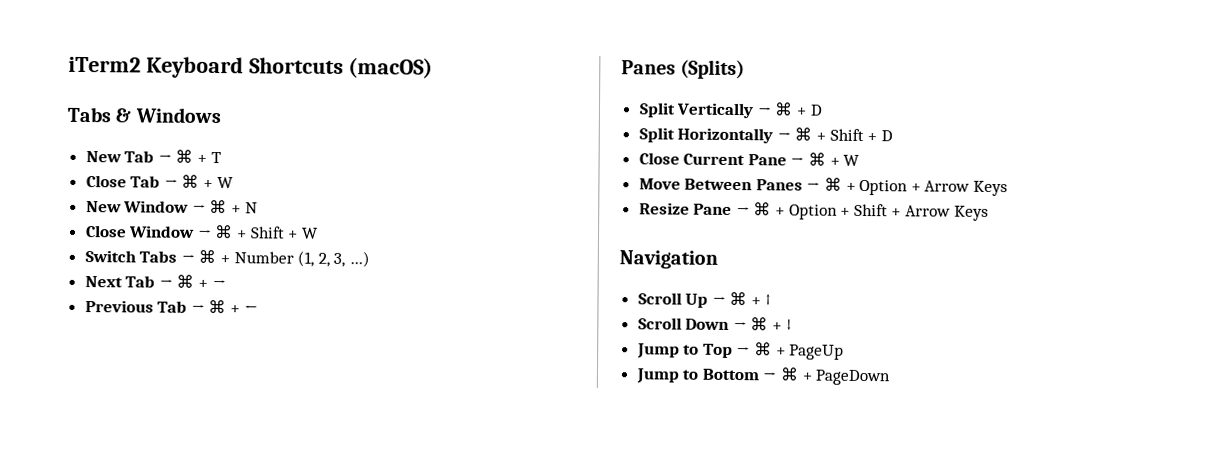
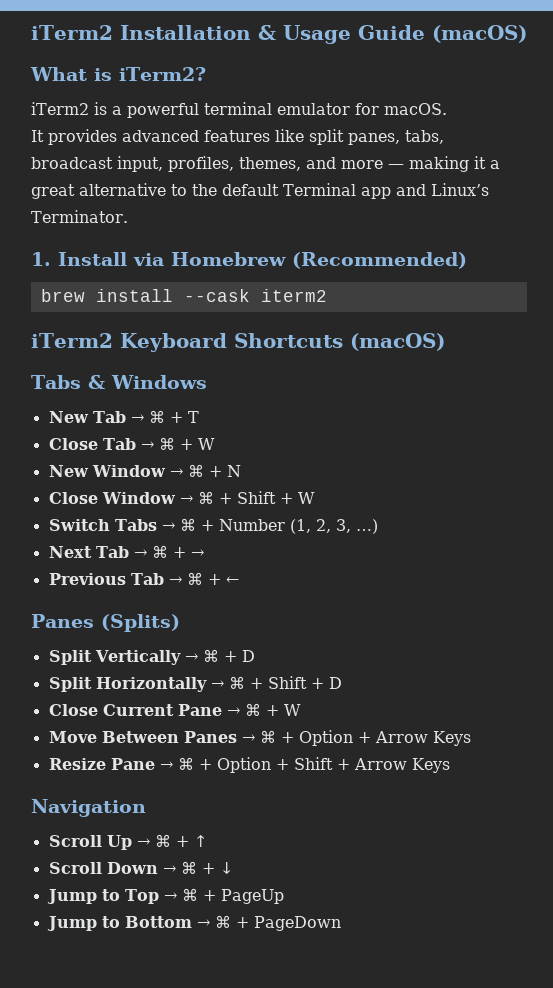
+ iTerm2 Installation & Usage Guide (macOS)
+ What is iTerm2?
+ iTerm2 is a powerful terminal emulator for macOS.
+ It provides advanced features like split panes, tabs, broadcast input, profiles, themes, and more — making it a great alternative to the default Terminal app and Linux’s Terminator.
+ 1. Install via Homebrew (Recommended)
+ brew install --cask iterm2

